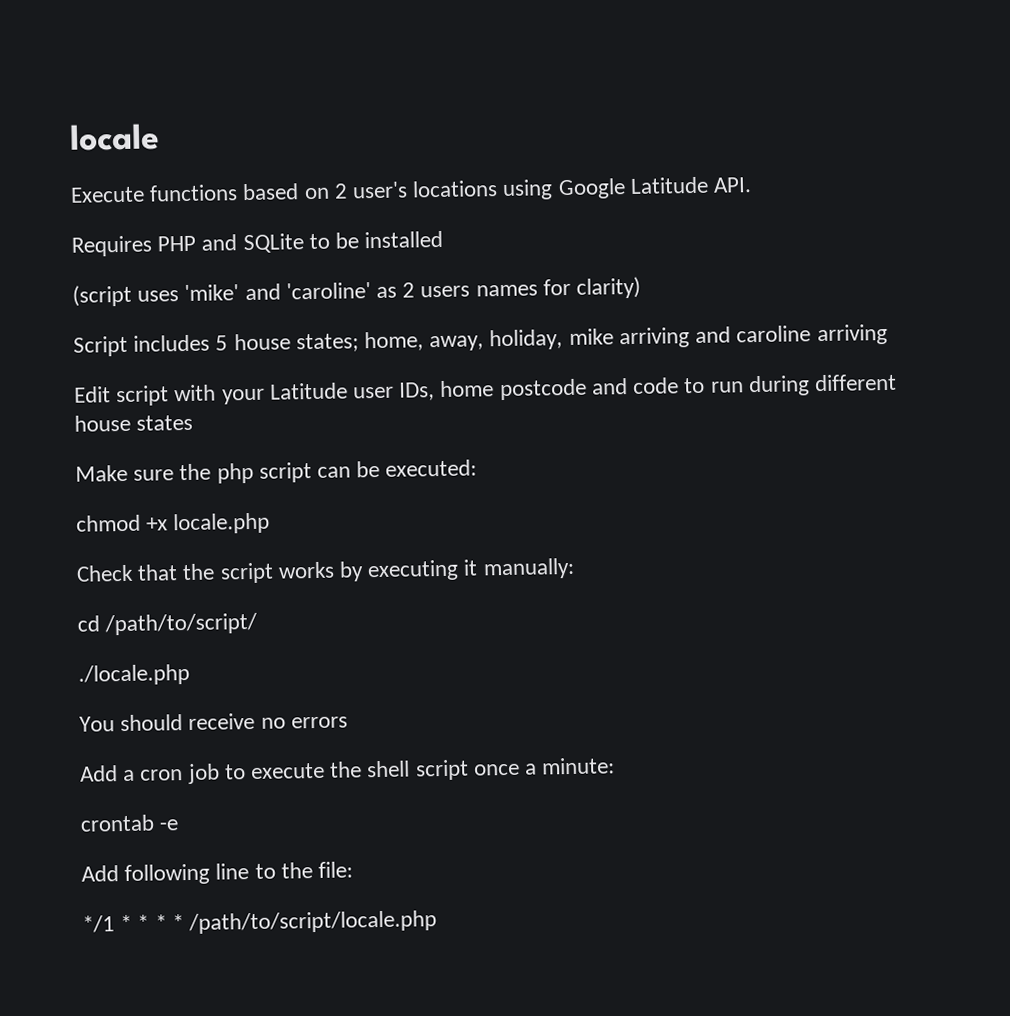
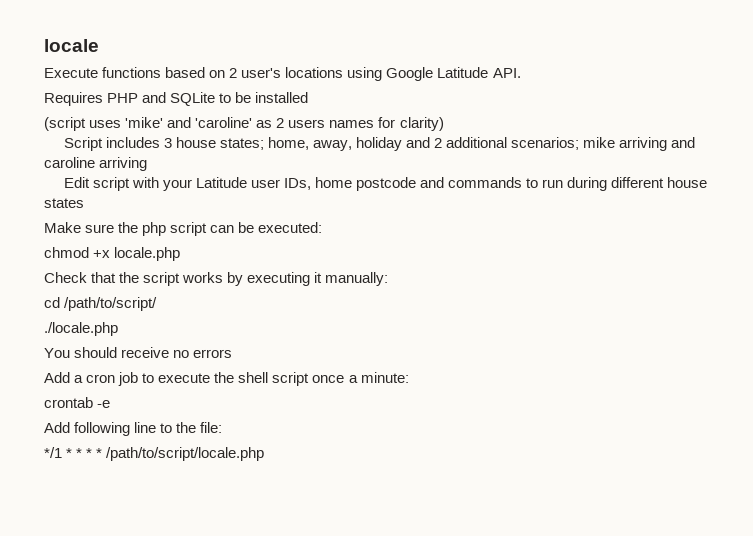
- Script includes 5 house states; home, away, holiday, mike arriving and caroline arriving
+ Script includes 3 house states; home, away, holiday and 2 additional scenarios; mike arriving and caroline arriving
- Edit script with your Latitude user IDs, home postcode and code to run during different house states
+ Edit script with your Latitude user IDs, home postcode and commands to run during different house states

